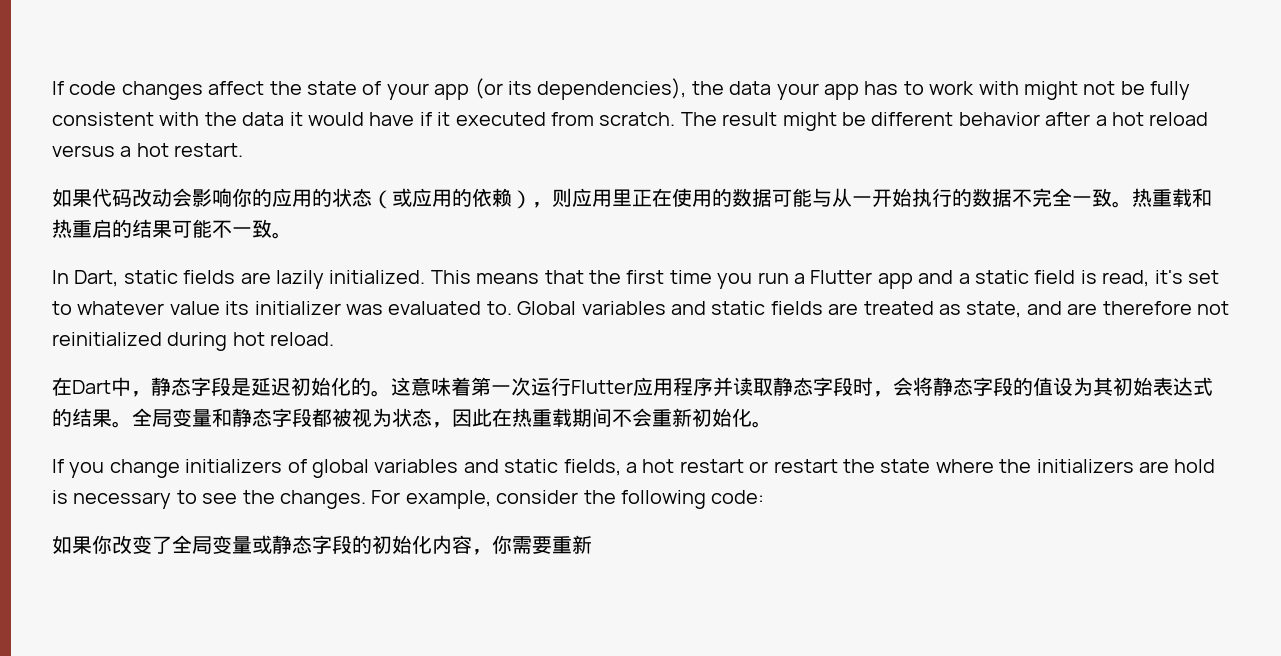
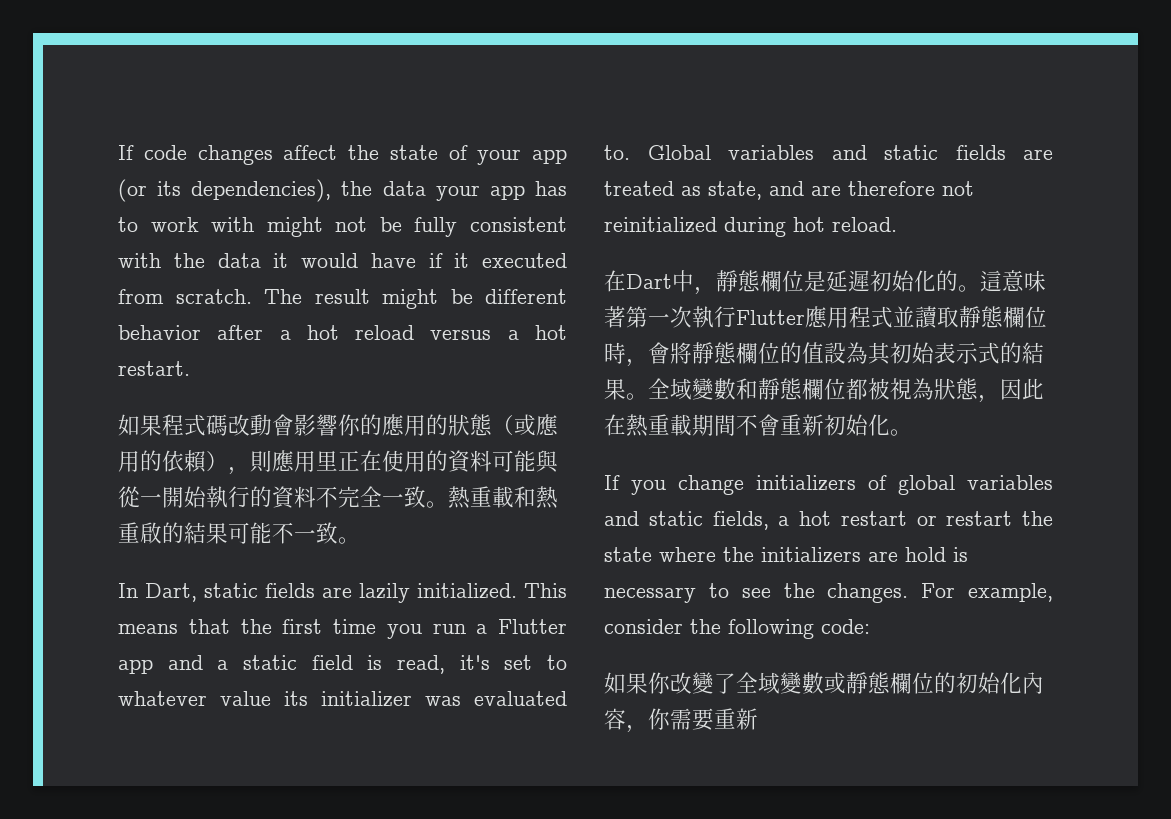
- 如果代码改动会影响你的应用的状态（或应用的依赖），则应用里正在使用的数据可能与从一开始执行的数据不完全一致。热重载和热重启的结果可能不一致。
+ 如果程式碼改動會影響你的應用的狀態（或應用的依賴），則應用里正在使用的資料可能與從一開始執行的資料不完全一致。熱重載和熱重啟的結果可能不一致。
- 在Dart中，静态字段是延迟初始化的。这意味着第一次运行Flutter应用程序并读取静态字段时，会将静态字段的值设为其初始表达式的结果。全局变量和静态字段都被视为状态，因此在热重载期间不会重新初始化。
+ 在Dart中，靜態欄位是延遲初始化的。這意味著第一次執行Flutter應用程式並讀取靜態欄位時，會將靜態欄位的值設為其初始表示式的結果。全域變數和靜態欄位都被視為狀態，因此在熱重載期間不會重新初始化。
- 如果你改变了全局变量或静态字段的初始化内容，你需要重新
+ 如果你改變了全域變數或靜態欄位的初始化內容，你需要重新

